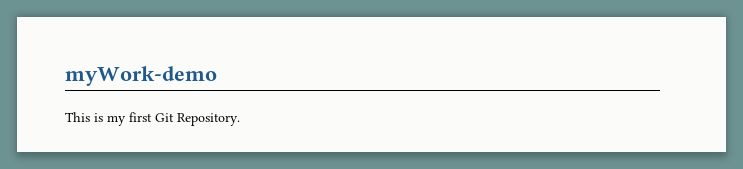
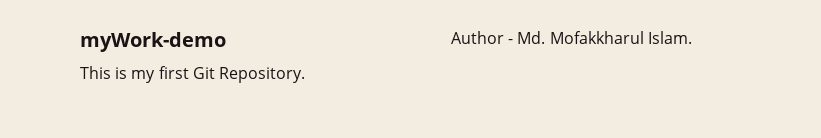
+ Author - Md. Mofakkharul Islam.

